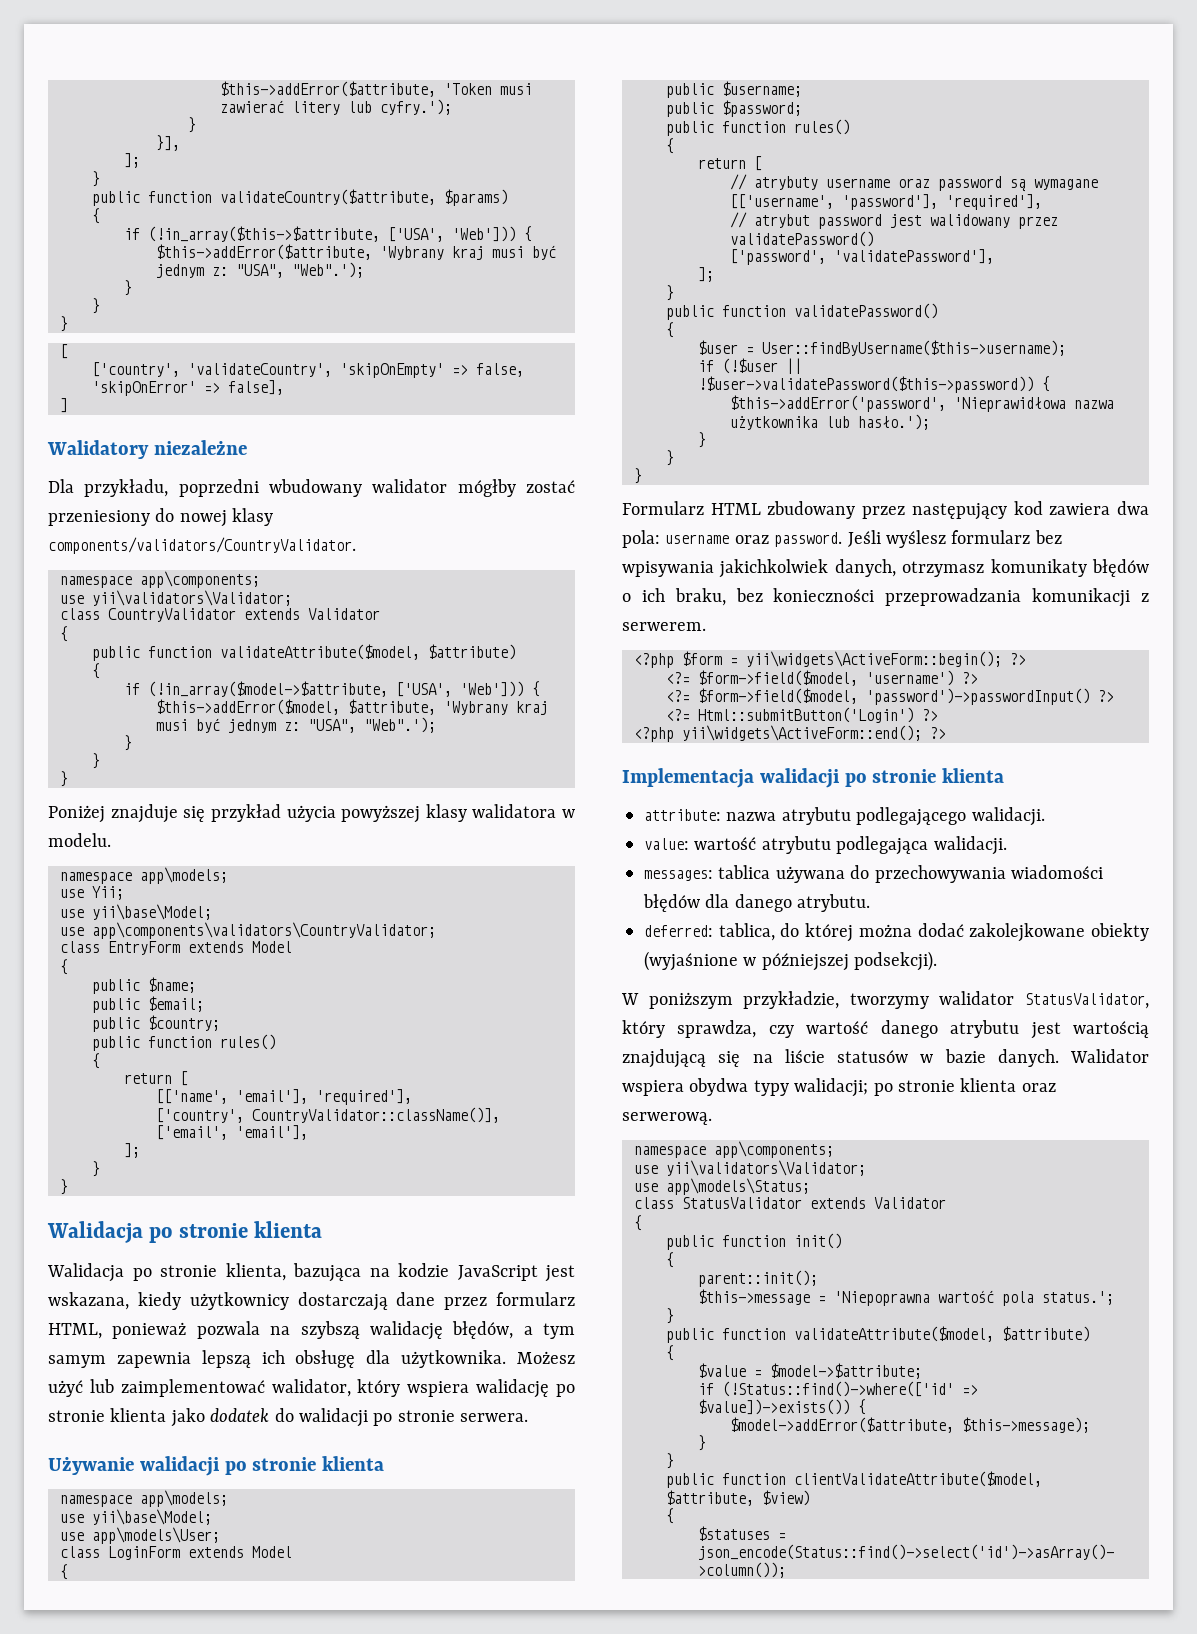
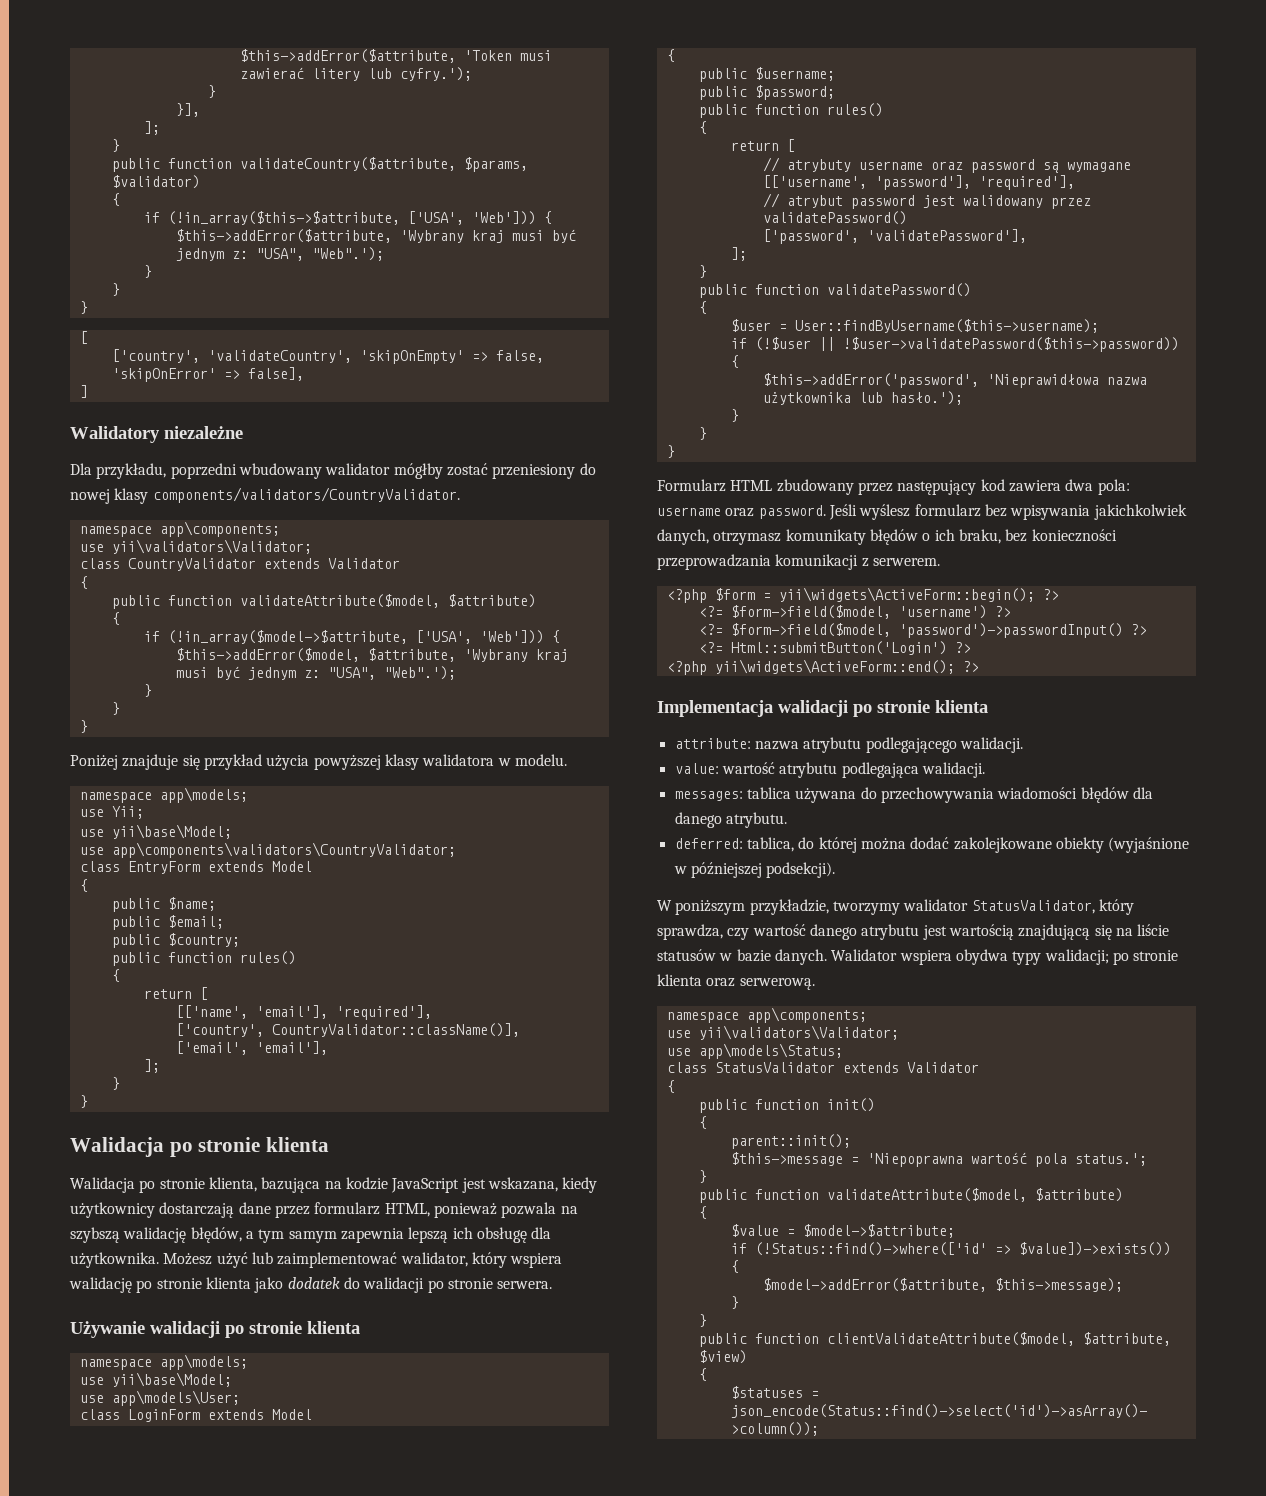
- public function validateCountry($attribute, $params)
+ public function validateCountry($attribute, $params, $validator)

